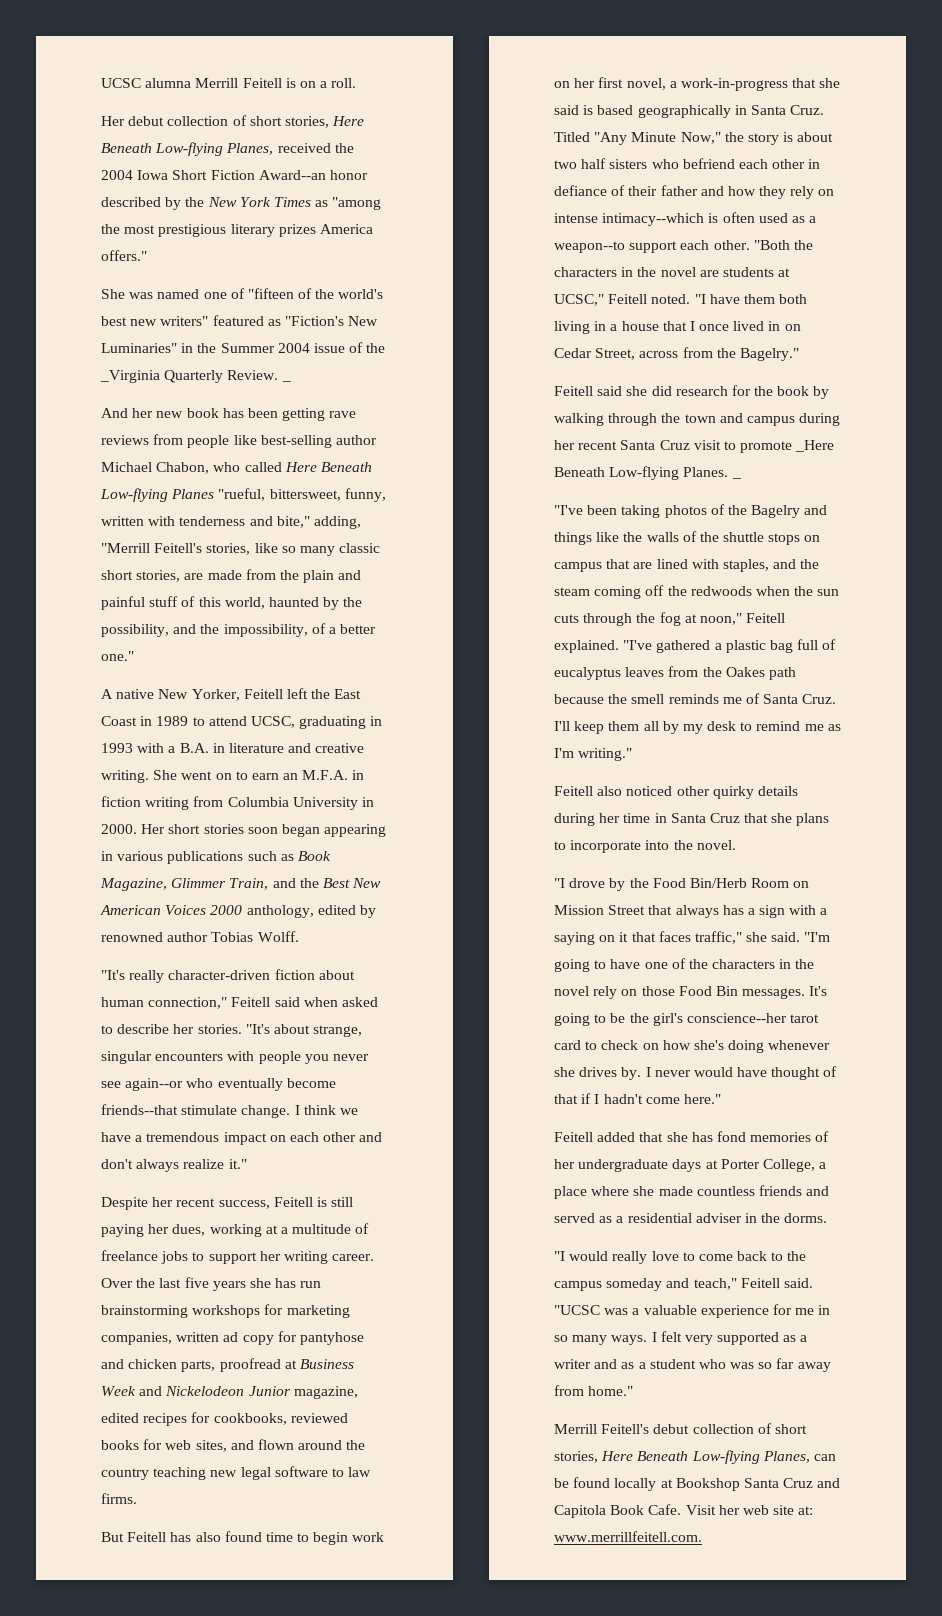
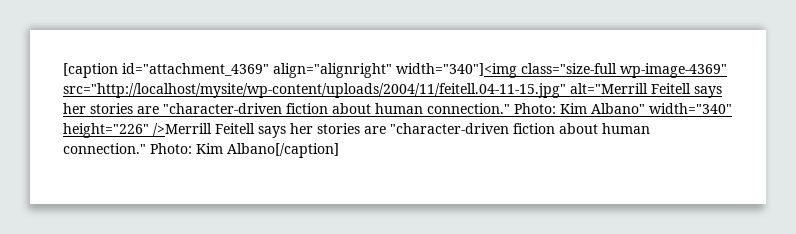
- UCSC alumna Merrill Feitell is on a roll.
- Her debut collection of short stories, Here Beneath Low-flying Planes, received the 2004 Iowa Short Fiction Award--an honor described by the New York Times as "among the most prestigious literary prizes America offers."
- She was named one of "fifteen of the world's best new writers" featured as "Fiction's New Luminaries" in the Summer 2004 issue of the _Virginia Quarterly Review. _
- And her new book has been getting rave reviews from people like best-selling author Michael Chabon, who called Here Beneath Low-flying Planes "rueful, bittersweet, funny, written with tenderness and bite," adding, "Merrill Feitell's stories, like so many classic short stories, are made from the plain and painful stuff of this world, haunted by the possibility, and the impossibility, of a better one."
- A native New Yorker, Feitell left the East Coast in 1989 to attend UCSC, graduating in 1993 with a B.A. in literature and creative writing. She went on to earn an M.F.A. in fiction writing from Columbia University in 2000. Her short stories soon began appearing in various publications such as Book Magazine, Glimmer Train, and the Best New American Voices 2000 anthology, edited by renowned author Tobias Wolff.
- "It's really character-driven fiction about human connection," Feitell said when asked to describe her stories. "It's about strange, singular encounters with people you never see again--or who eventually become friends--that stimulate change. I think we have a tremendous impact on each other and don't always realize it."
- Despite her recent success, Feitell is still paying her dues, working at a multitude of freelance jobs to support her writing career. Over the last five years she has run brainstorming workshops for marketing companies, written ad copy for pantyhose and chicken parts, proofread at Business Week and Nickelodeon Junior magazine, edited recipes for cookbooks, reviewed books for web sites, and flown around the country teaching new legal software to law firms.
- But Feitell has also found time to begin work on her first novel, a work-in-progress that she said is based geographically in Santa Cruz. Titled "Any Minute Now," the story is about two half sisters who befriend each other in defiance of their father and how they rely on intense intimacy--which is often used as a weapon--to support each other. "Both the characters in the novel are students at UCSC," Feitell noted. "I have them both living in a house that I once lived in on Cedar Street, across from the Bagelry."
- Feitell said she did research for the book by walking through the town and campus during her recent Santa Cruz visit to promote _Here Beneath Low-flying Planes. _
- "I've been taking photos of the Bagelry and things like the walls of the shuttle stops on campus that are lined with staples, and the steam coming off the redwoods when the sun cuts through the fog at noon," Feitell explained. "I've gathered a plastic bag full of eucalyptus leaves from the Oakes path because the smell reminds me of Santa Cruz. I'll keep them all by my desk to remind me as I'm writing."
- Feitell also noticed other quirky details during her time in Santa Cruz that she plans to incorporate into the novel.
- "I drove by the Food Bin/Herb Room on Mission Street that always has a sign with a saying on it that faces traffic," she said. "I'm going to have one of the characters in the novel rely on those Food Bin messages. It's going to be the girl's conscience--her tarot card to check on how she's doing whenever she drives by. I never would have thought of that if I hadn't come here."
- Feitell added that she has fond memories of her undergraduate days at Porter College, a place where she made countless friends and served as a residential adviser in the dorms.
- "I would really love to come back to the campus someday and teach," Feitell said. "UCSC was a valuable experience for me in so many ways. I felt very supported as a writer and as a student who was so far away from home."
- Merrill Feitell's debut collection of short stories, Here Beneath Low-flying Planes, can be found locally at Bookshop Santa Cruz and Capitola Book Cafe. Visit her web site at: www.merrillfeitell.com.
+ [caption id="attachment_4369" align="alignright" width="340"]<img class="size-full wp-image-4369" src="http://localhost/mysite/wp-content/uploads/2004/11/feitell.04-11-15.jpg" alt="Merrill Feitell says her stories are "character-driven fiction about human connection." Photo: Kim Albano" width="340" height="226" />Merrill Feitell says her stories are "character-driven fiction about human connection." Photo: Kim Albano[/caption]

